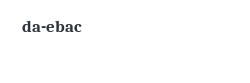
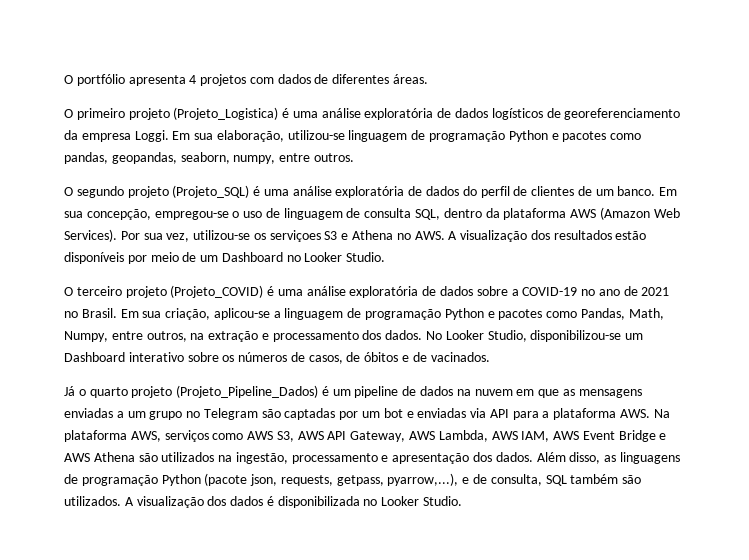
- da-ebac
+ O portfólio apresenta 4 projetos com dados de diferentes áreas.
+ O primeiro projeto (Projeto_Logistica) é uma análise exploratória de dados logísticos de georeferenciamento da empresa Loggi. Em sua elaboração, utilizou-se linguagem de programação Python e pacotes como pandas, geopandas, seaborn, numpy, entre outros.
+ O segundo projeto (Projeto_SQL) é uma análise exploratória de dados do perfil de clientes de um banco. Em sua concepção, empregou-se o uso de linguagem de consulta SQL, dentro da plataforma AWS (Amazon Web Services). Por sua vez, utilizou-se os serviçoes S3 e Athena no AWS. A visualização dos resultados estão disponíveis por meio de um Dashboard no Looker Studio.
+ O terceiro projeto (Projeto_COVID) é uma análise exploratória de dados sobre a COVID-19 no ano de 2021 no Brasil. Em sua criação, aplicou-se a linguagem de programação Python e pacotes como Pandas, Math, Numpy, entre outros, na extração e processamento dos dados. No Looker Studio, disponibilizou-se um Dashboard interativo sobre os números de casos, de óbitos e de vacinados.
+ Já o quarto projeto (Projeto_Pipeline_Dados) é um pipeline de dados na nuvem em que as mensagens enviadas a um grupo no Telegram são captadas por um bot e enviadas via API para a plataforma AWS. Na plataforma AWS, serviços como AWS S3, AWS API Gateway, AWS Lambda, AWS IAM, AWS Event Bridge e AWS Athena são utilizados na ingestão, processamento e apresentação dos dados. Além disso, as linguagens de programação Python (pacote json, requests, getpass, pyarrow,...), e de consulta, SQL também são utilizados. A visualização dos dados é disponibilizada no Looker Studio.

